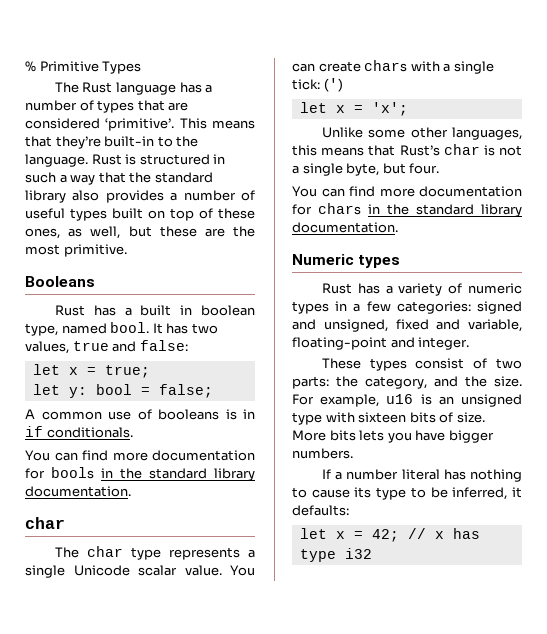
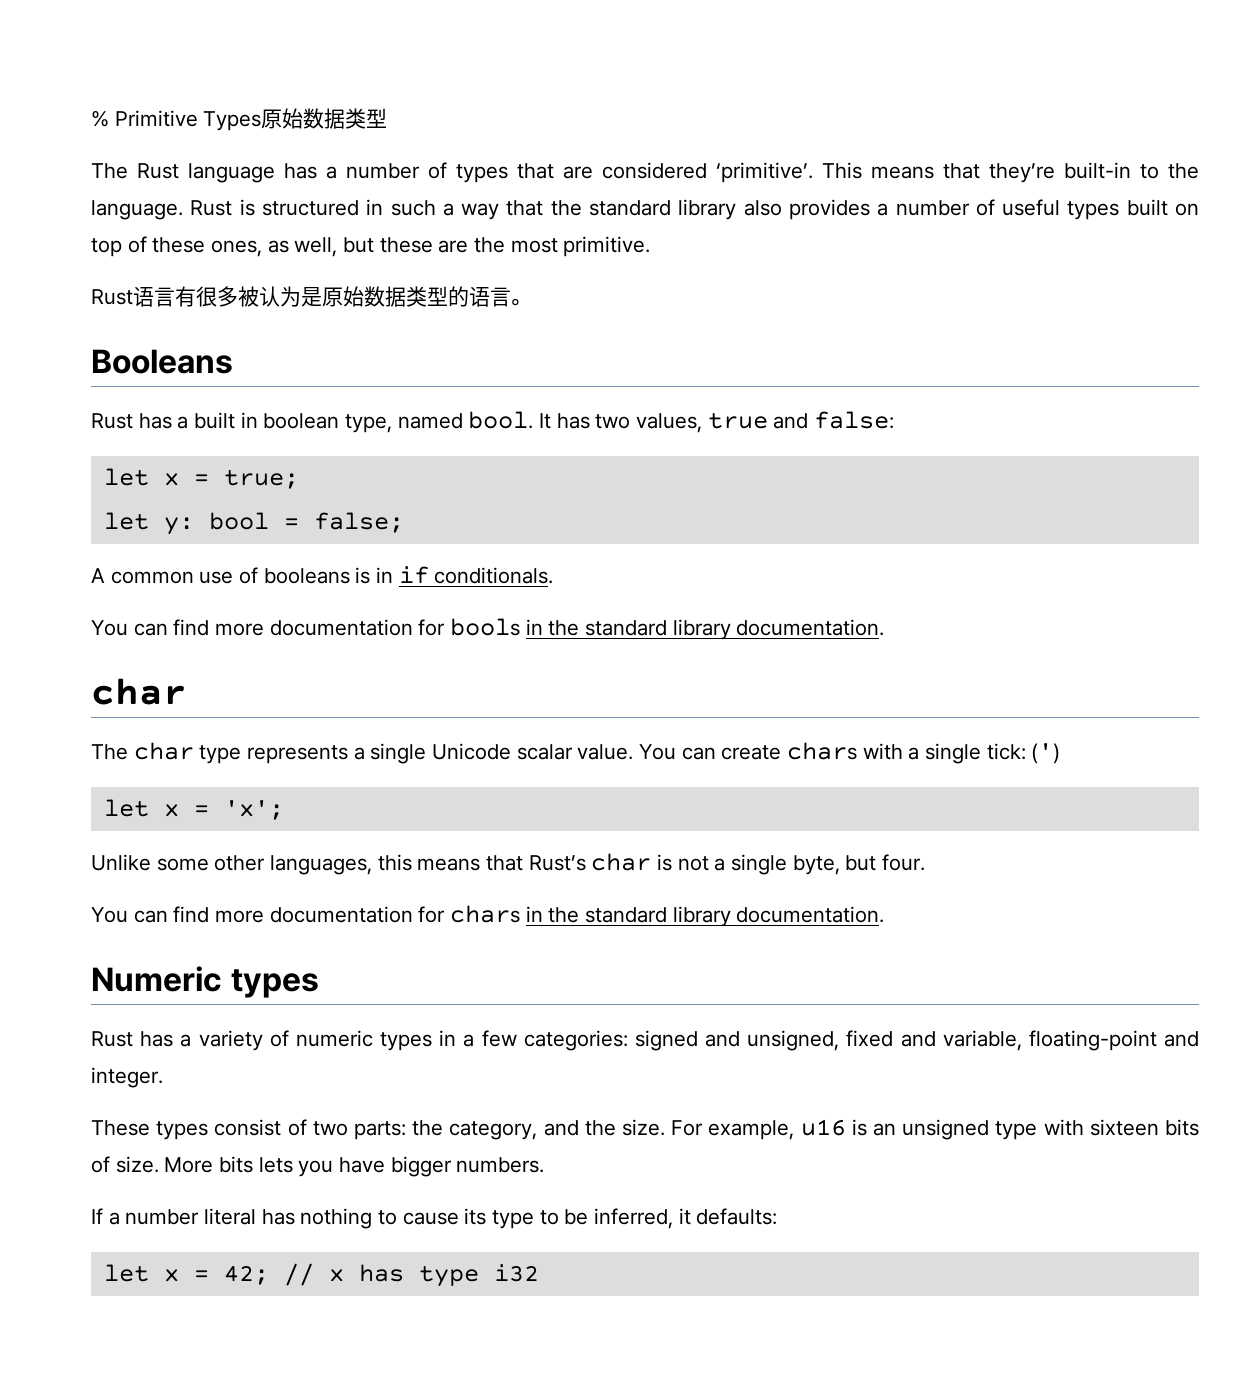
- % Primitive Types
+ % Primitive Types原始数据类型
+ Rust语言有很多被认为是原始数据类型的语言。

